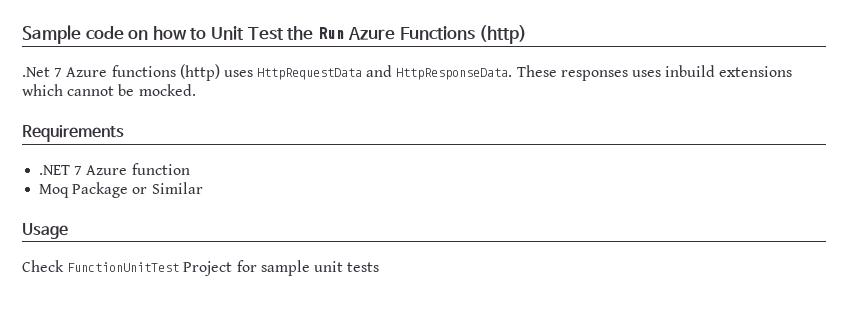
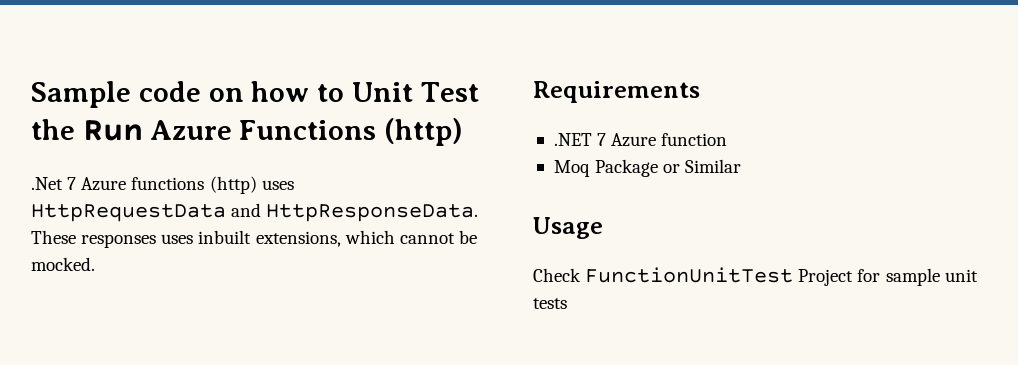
- These responses uses inbuild extensions which cannot be mocked.
+ These responses uses inbuilt extensions, which cannot be mocked.

